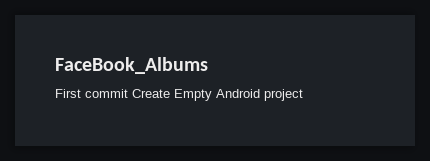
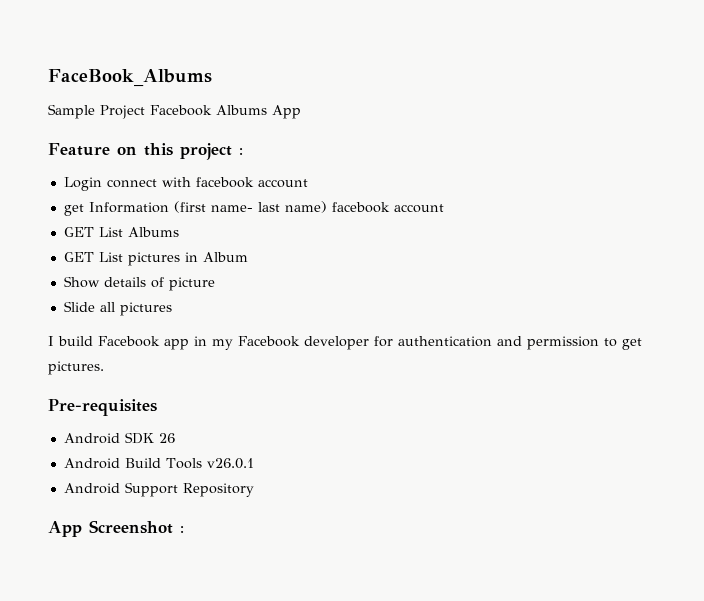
- First commit Create Empty Android project
+ Sample Project Facebook Albums App
+ Feature on this project :
+ Login connect with facebook account
+ get Information (first name- last name) facebook account
+ GET List Albums
+ GET List pictures in Album
+ Show details of picture
+ Slide all pictures
+ I build Facebook app in my Facebook developer for authentication and permission to get pictures.
+ Pre-requisites
+ Android SDK 26
+ Android Build Tools v26.0.1
+ Android Support Repository
+ App Screenshot :

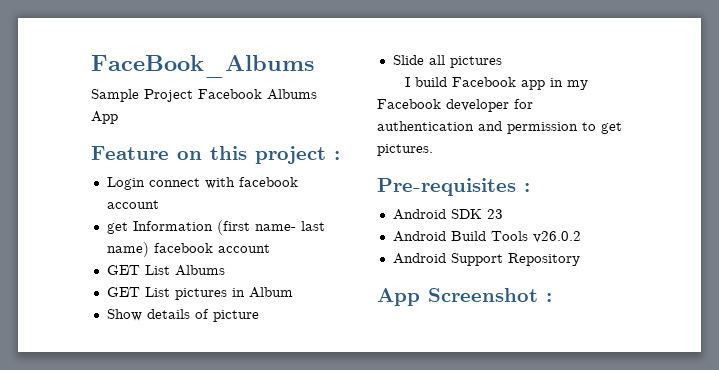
- Pre-requisites
+ Pre-requisites :
- Android SDK 26
+ Android SDK 23
- Android Build Tools v26.0.1
+ Android Build Tools v26.0.2

